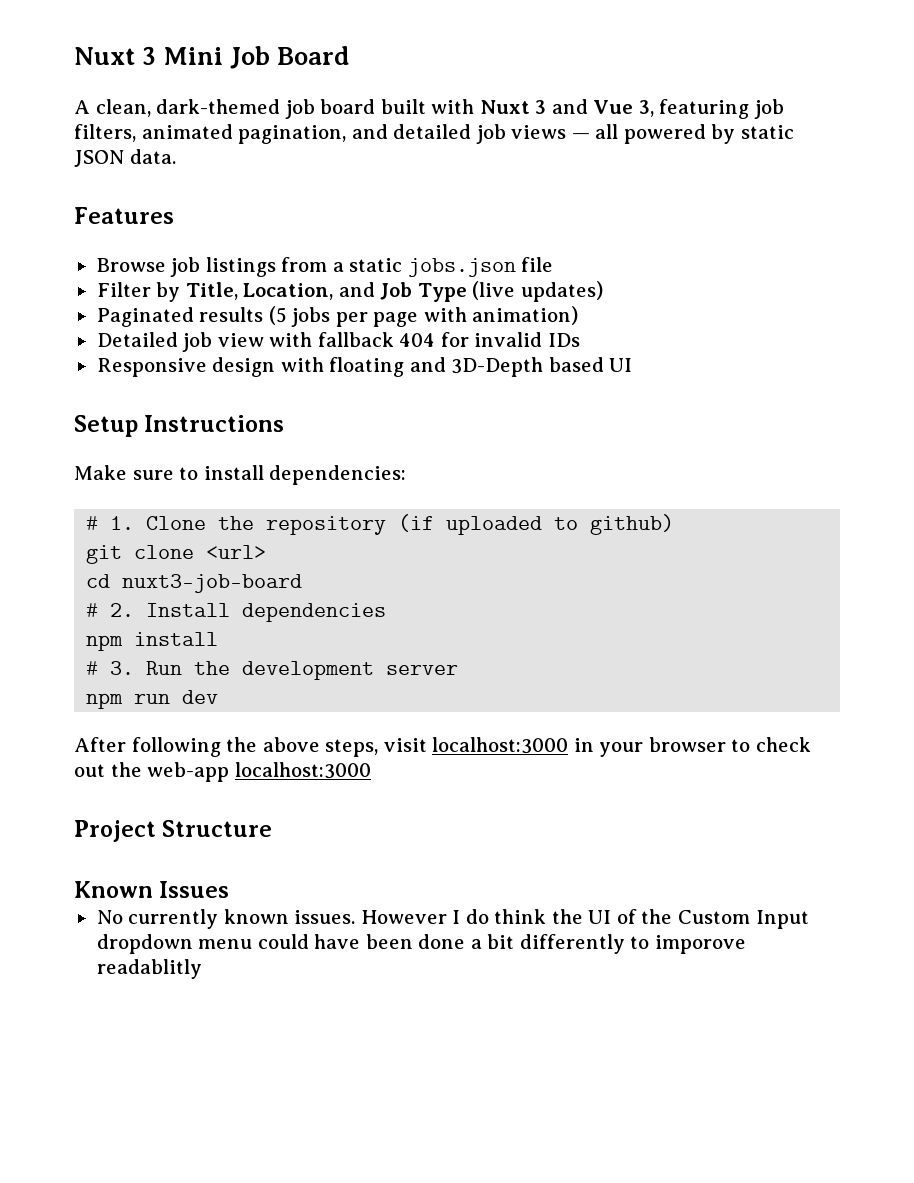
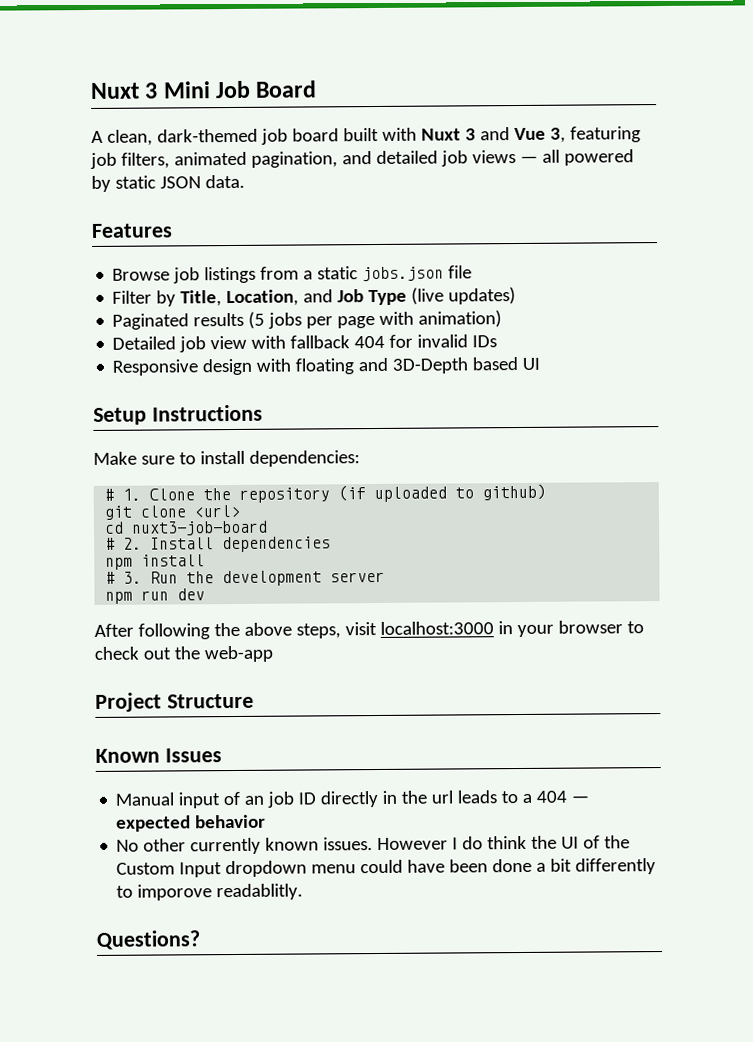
- After following the above steps, visit localhost:3000 in your browser to check out the web-app localhost:3000
+ After following the above steps, visit localhost:3000 in your browser to check out the web-app
+ Manual input of an job ID directly in the url leads to a 404 — expected behavior
- No currently known issues.
+ No other currently known issues.
- However I do think the UI of the Custom Input dropdown menu could have been done a bit differently to imporove readablitly
+ However I do think the UI of the Custom Input dropdown menu could have been done a bit differently to imporove readablitly.
+ Questions?

